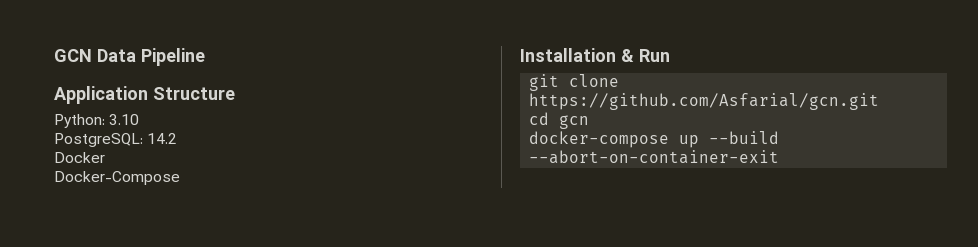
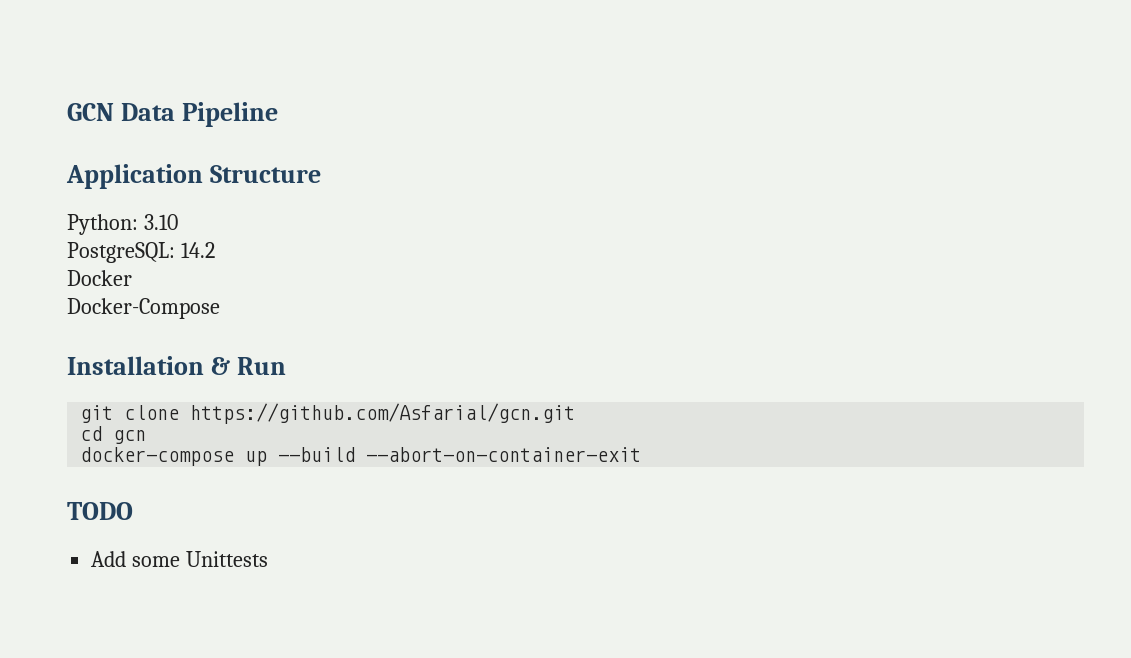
+ TODO
+ Add some Unittests

